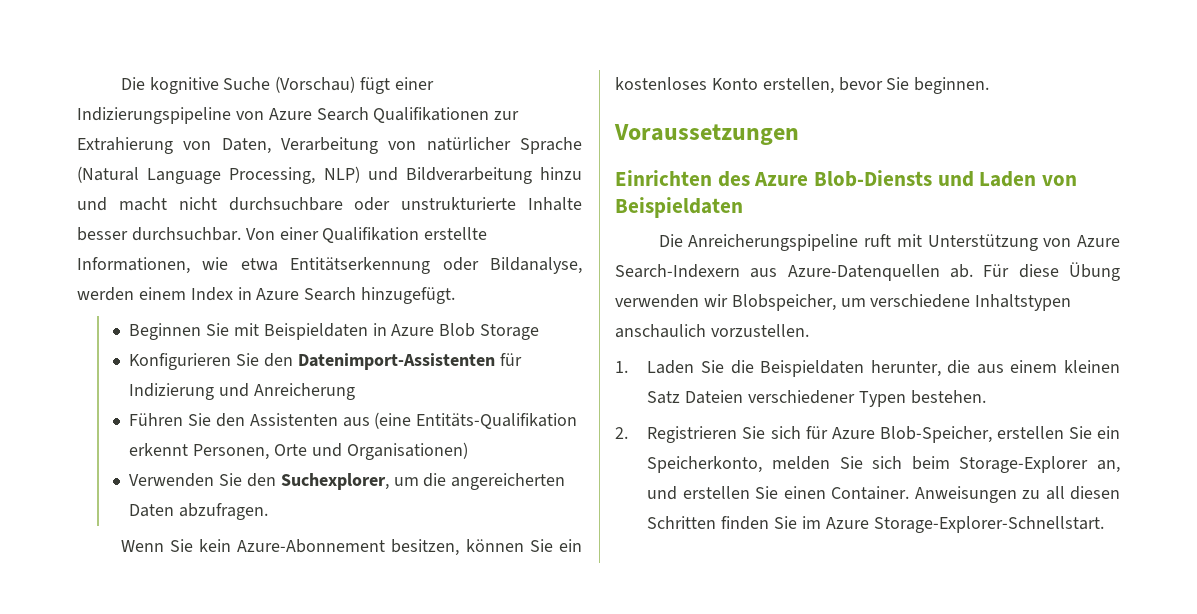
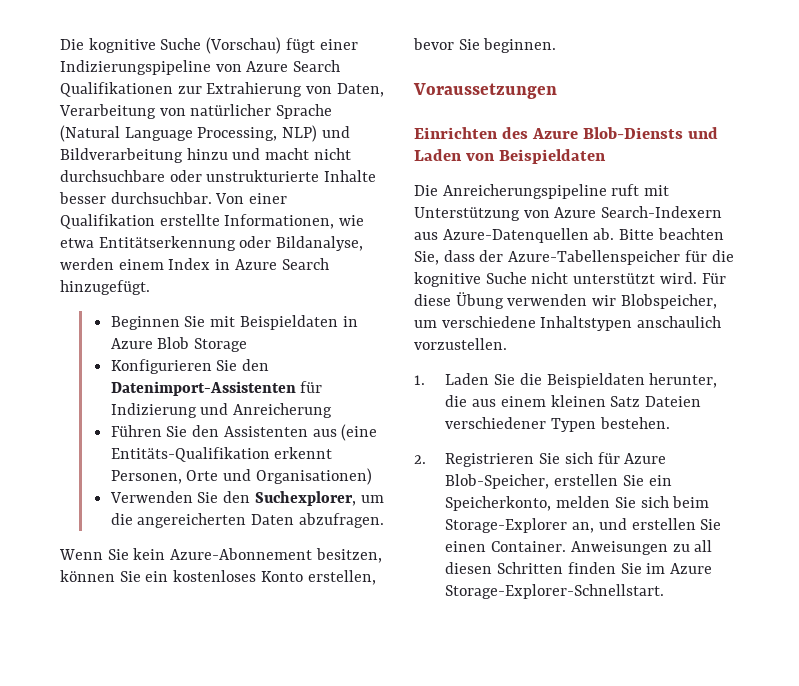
+ Bitte beachten Sie, dass der Azure-Tabellenspeicher für die kognitive Suche nicht unterstützt wird.

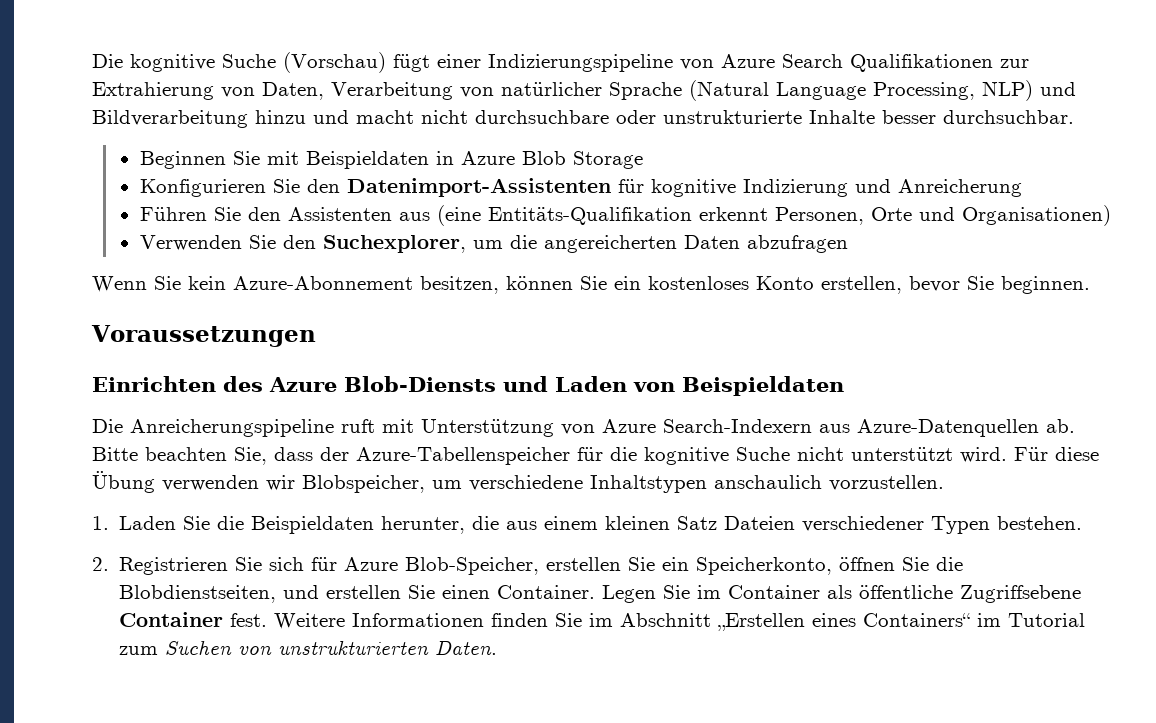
- Von einer Qualifikation erstellte Informationen, wie etwa Entitätserkennung oder Bildanalyse, werden einem Index in Azure Search hinzugefügt.
- Konfigurieren Sie den Datenimport-Assistenten für Indizierung und Anreicherung
+ Konfigurieren Sie den Datenimport-Assistenten für kognitive Indizierung und Anreicherung
- Verwenden Sie den Suchexplorer, um die angereicherten Daten abzufragen.
+ Verwenden Sie den Suchexplorer, um die angereicherten Daten abzufragen
- 2. Registrieren Sie sich für Azure Blob-Speicher, erstellen Sie ein Speicherkonto, melden Sie sich beim Storage-Explorer an, und erstellen Sie einen Container.
+ 2. Registrieren Sie sich für Azure Blob-Speicher, erstellen Sie ein Speicherkonto, öffnen Sie die Blobdienstseiten, und erstellen Sie einen Container.
- Anweisungen zu all diesen Schritten finden Sie im Azure Storage-Explorer-Schnellstart.
+ Legen Sie im Container als öffentliche Zugriffsebene Container fest. Weitere Informationen finden Sie im Abschnitt „Erstellen eines Containers“ im Tutorial zum Suchen von unstrukturierten Daten.

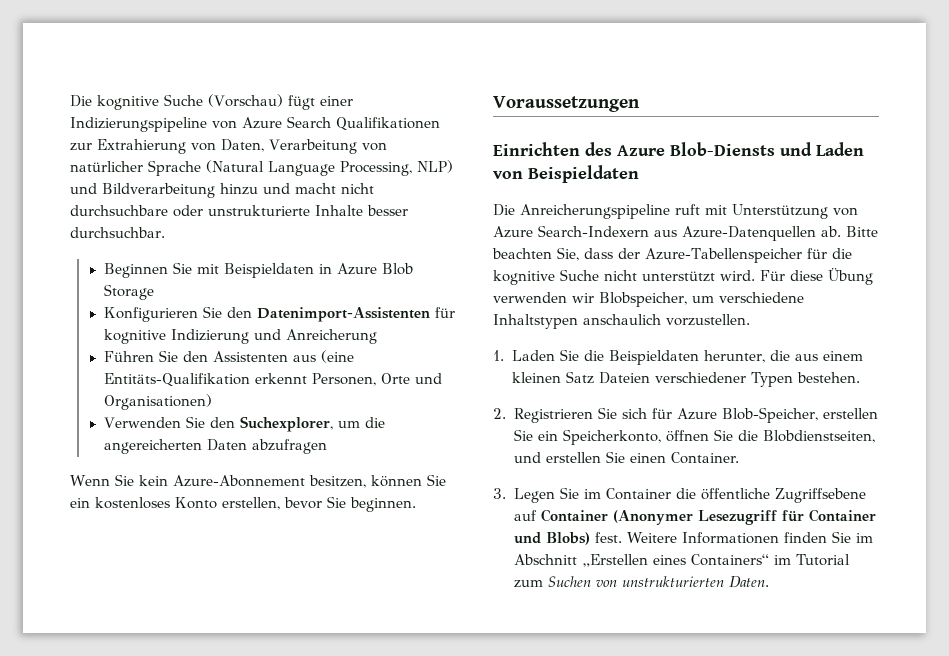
- 2. Registrieren Sie sich für Azure Blob-Speicher, erstellen Sie ein Speicherkonto, öffnen Sie die Blobdienstseiten, und erstellen Sie einen Container. Legen Sie im Container als öffentliche Zugriffsebene Container fest.
+ 2. Registrieren Sie sich für Azure Blob-Speicher, erstellen Sie ein Speicherkonto, öffnen Sie die Blobdienstseiten, und erstellen Sie einen Container.
+ 3. Legen Sie im Container die öffentliche Zugriffsebene auf Container (Anonymer Lesezugriff für Container und Blobs) fest.

